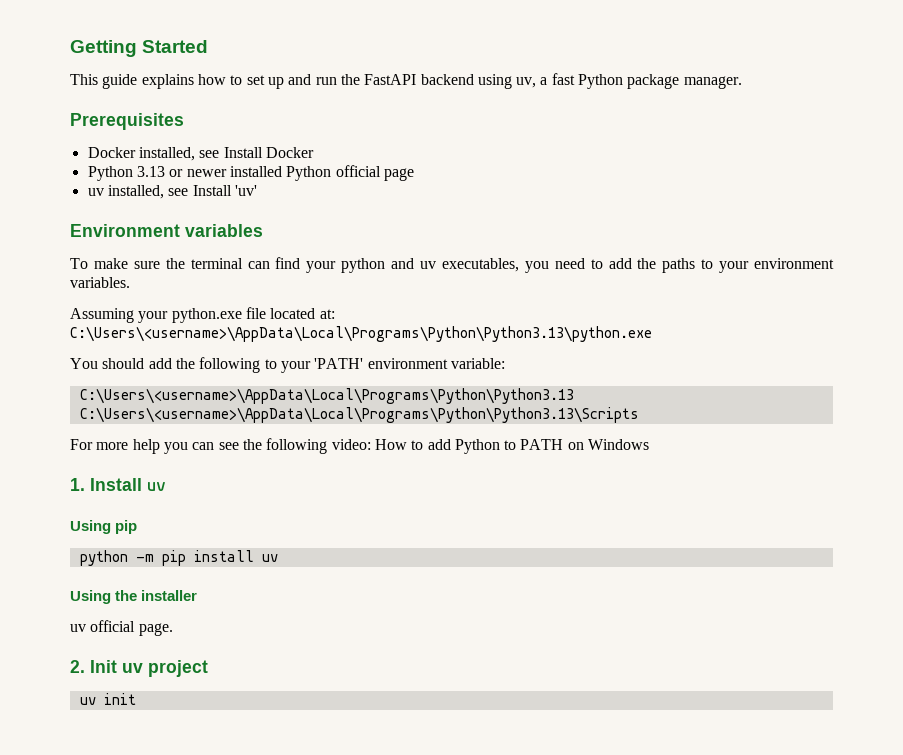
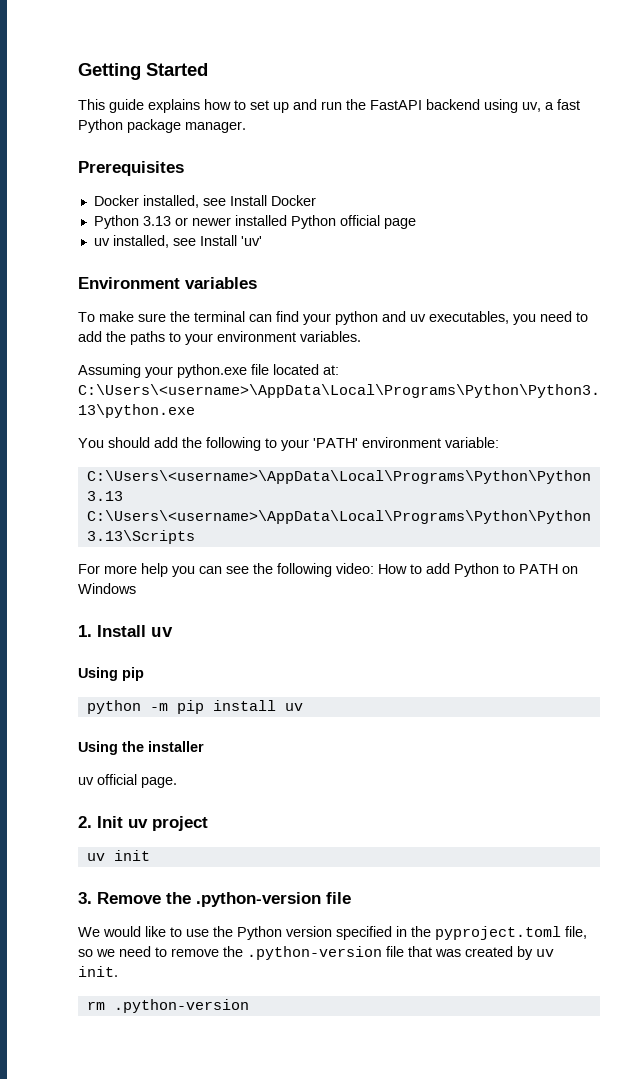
+ 3. Remove the .python-version file
+ We would like to use the Python version specified in the pyproject.toml file, so we need to remove the .python-version file that was created by uv init.
+ rm .python-version

